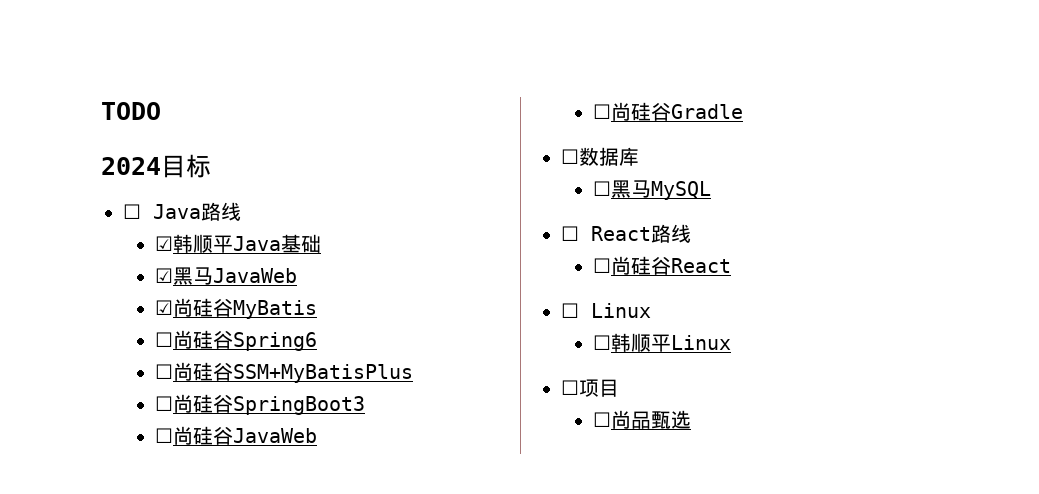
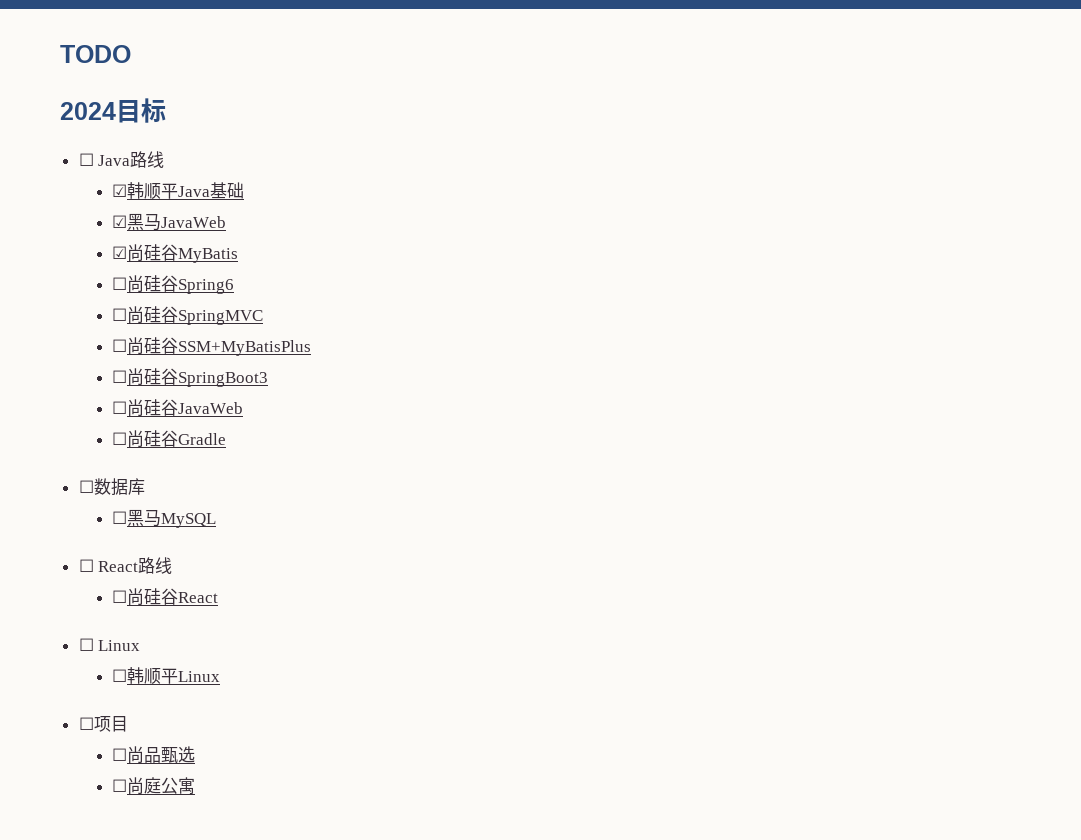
+ ☐尚硅谷SpringMVC
+ ☐尚庭公寓

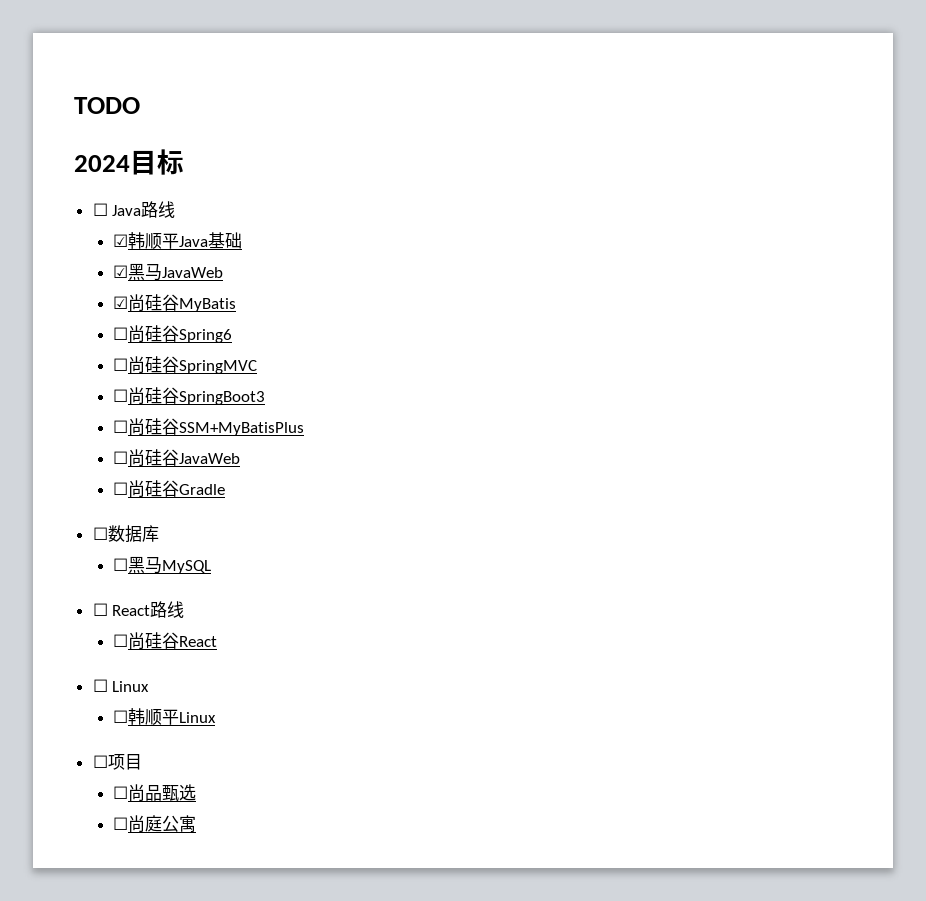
+ ☐尚硅谷SpringBoot3
  ☐尚硅谷SSM+MyBatisPlus
- ☐尚硅谷SpringBoot3

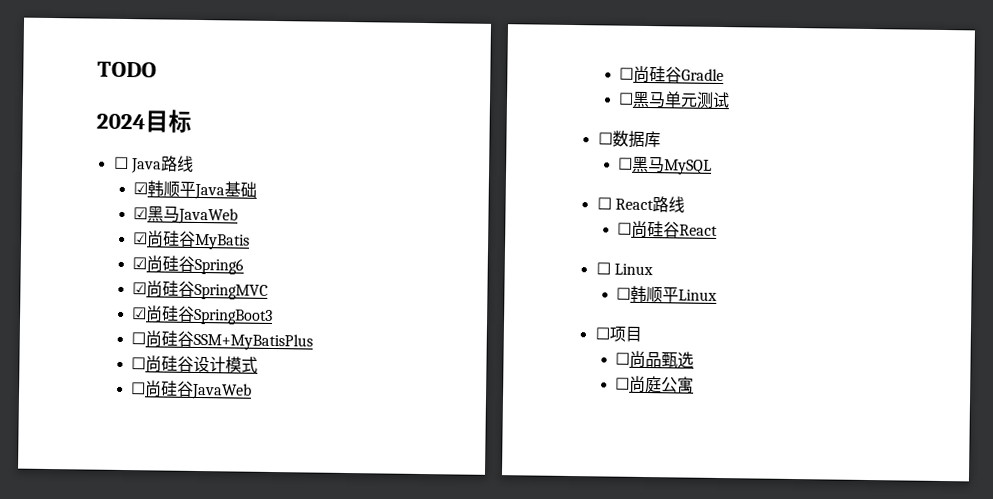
- ☐尚硅谷Spring6
+ ☑尚硅谷Spring6
- ☐尚硅谷SpringMVC
+ ☑尚硅谷SpringMVC
- ☐尚硅谷SpringBoot3
+ ☑尚硅谷SpringBoot3
+ ☐尚硅谷设计模式
+ ☐黑马单元测试

